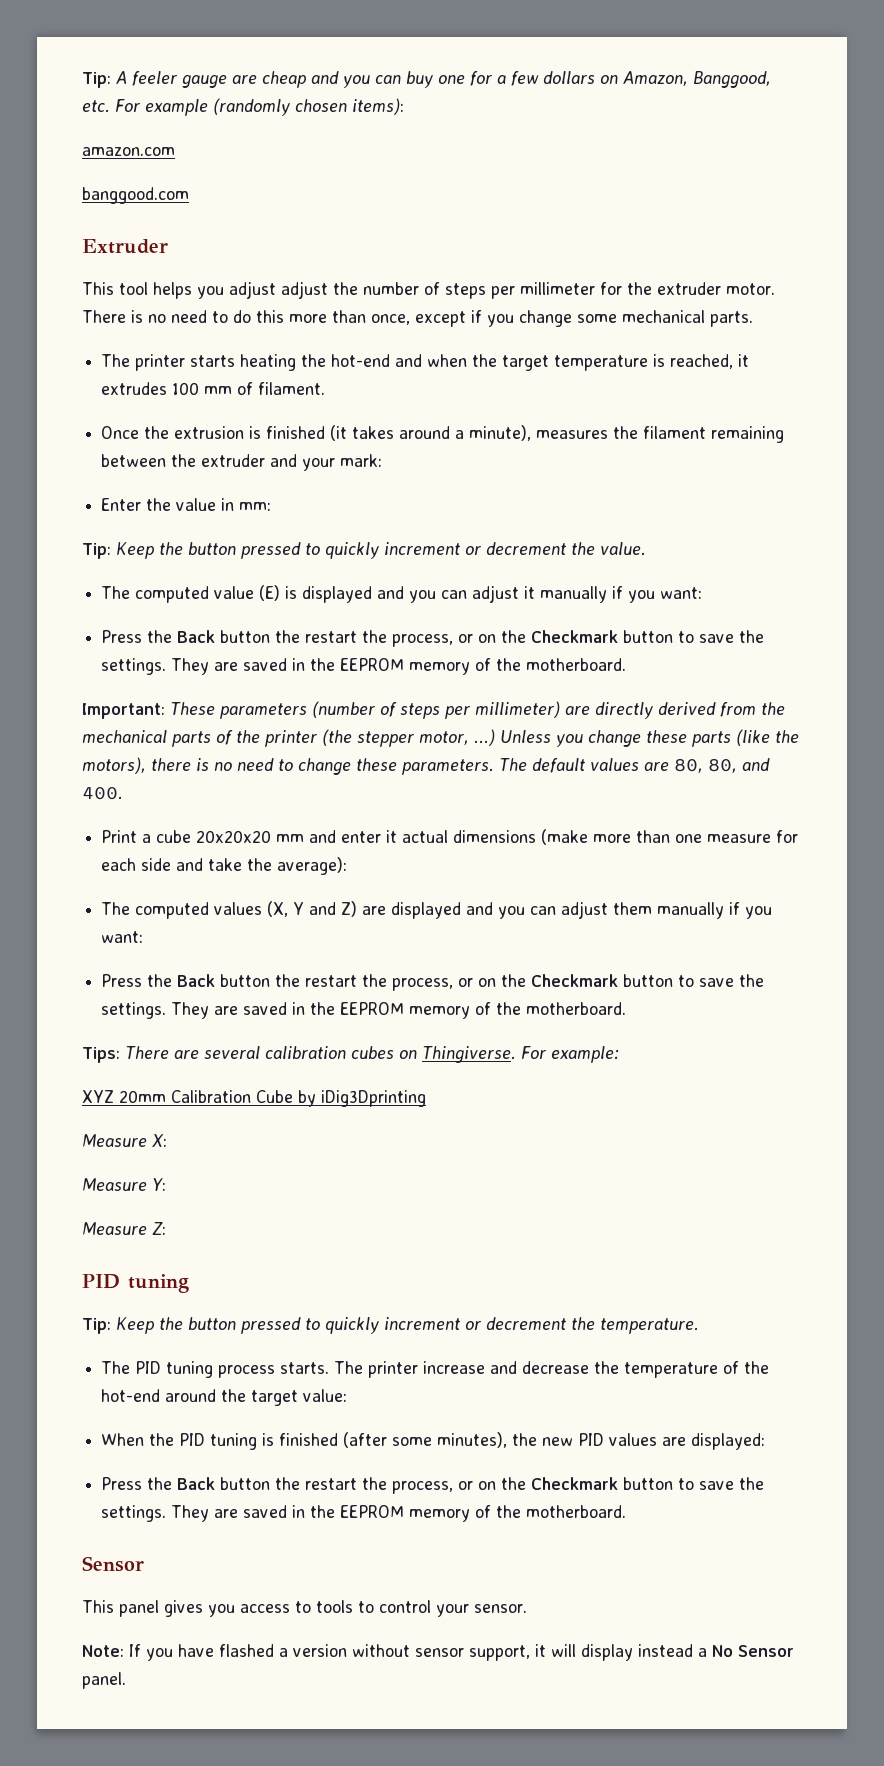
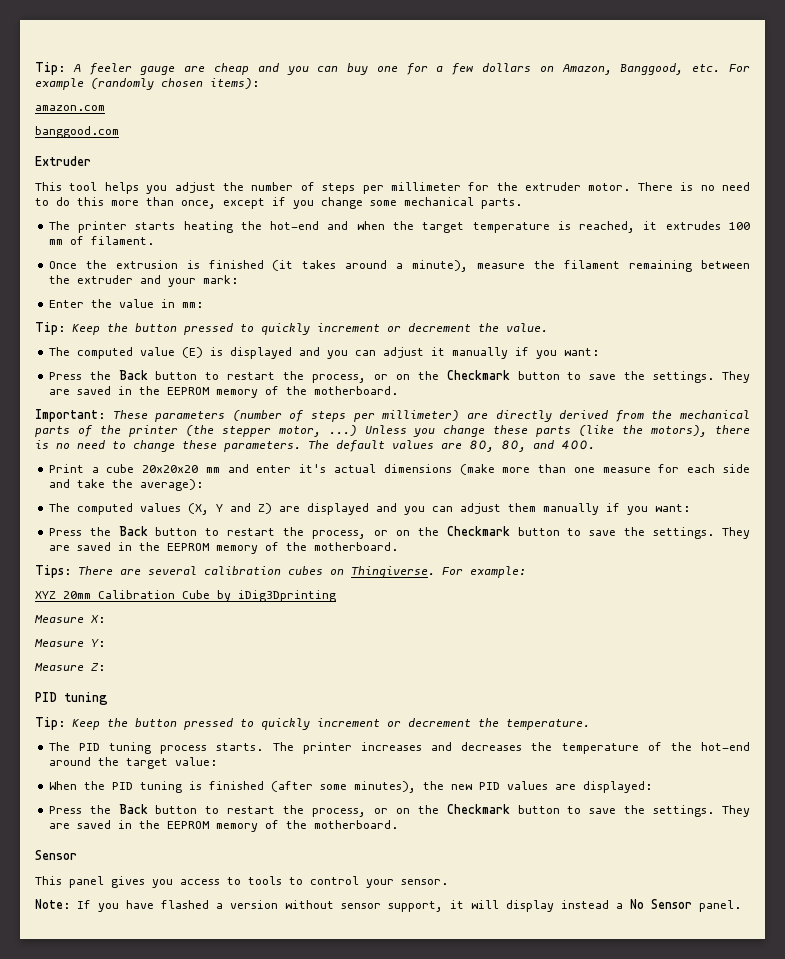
- This tool helps you adjust adjust the number of steps per millimeter for the extruder motor.
+ This tool helps you adjust the number of steps per millimeter for the extruder motor.
- Once the extrusion is finished (it takes around a minute), measures the filament remaining between the extruder and your mark:
+ Once the extrusion is finished (it takes around a minute), measure the filament remaining between the extruder and your mark:
  The computed value (E) is displayed and you can adjust it manually if you want:
- Press the Back button the restart the process, or on the Checkmark button to save the settings.
+ Press the Back button to restart the process, or on the Checkmark button to save the settings.
- Print a cube 20x20x20 mm and enter it actual dimensions (make more than one measure for each side and take the average):
+ Print a cube 20x20x20 mm and enter it's actual dimensions (make more than one measure for each side and take the average):
  The computed values (X, Y and Z) are displayed and you can adjust them manually if you want:
- Press the Back button the restart the process, or on the Checkmark button to save the settings.
+ Press the Back button to restart the process, or on the Checkmark button to save the settings.
- The printer increase and decrease the temperature of the hot-end around the target value:
+ The printer increases and decreases the temperature of the hot-end around the target value:
  When the PID tuning is finished (after some minutes), the new PID values are displayed:
- Press the Back button the restart the process, or on the Checkmark button to save the settings.
+ Press the Back button to restart the process, or on the Checkmark button to save the settings.

